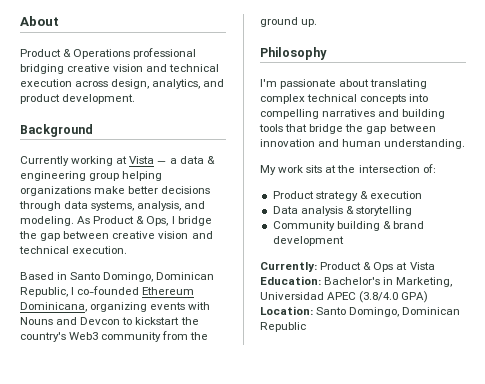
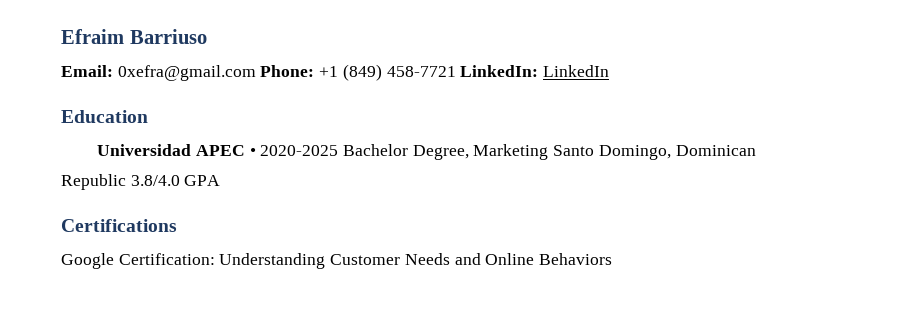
- About
- Product & Operations professional bridging creative vision and technical execution across design, analytics, and product development.
- Background
- Currently working at Vista — a data & engineering group helping organizations make better decisions through data systems, analysis, and modeling. As Product & Ops, I bridge the gap between creative vision and technical execution.
- Based in Santo Domingo, Dominican Republic, I co-founded Ethereum Dominicana, organizing events with Nouns and Devcon to kickstart the country's Web3 community from the ground up.
- Philosophy
- I'm passionate about translating complex technical concepts into compelling narratives and building tools that bridge the gap between innovation and human understanding.
- My work sits at the intersection of:
- Product strategy & execution
- Data analysis & storytelling
- Community building & brand development
- Currently: Product & Ops at Vista Education: Bachelor's in Marketing, Universidad APEC (3.8/4.0 GPA) Location: Santo Domingo, Dominican Republic
+ Efraim Barriuso
+ Email: 0xefra@gmail.com Phone: +1 (849) 458-7721 LinkedIn: LinkedIn
+ Education
+ Universidad APEC • 2020-2025 Bachelor Degree, Marketing Santo Domingo, Dominican Republic 3.8/4.0 GPA
+ Certifications
+ Google Certification: Understanding Customer Needs and Online Behaviors

